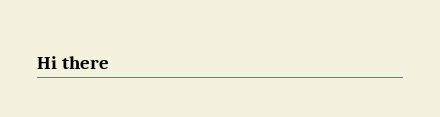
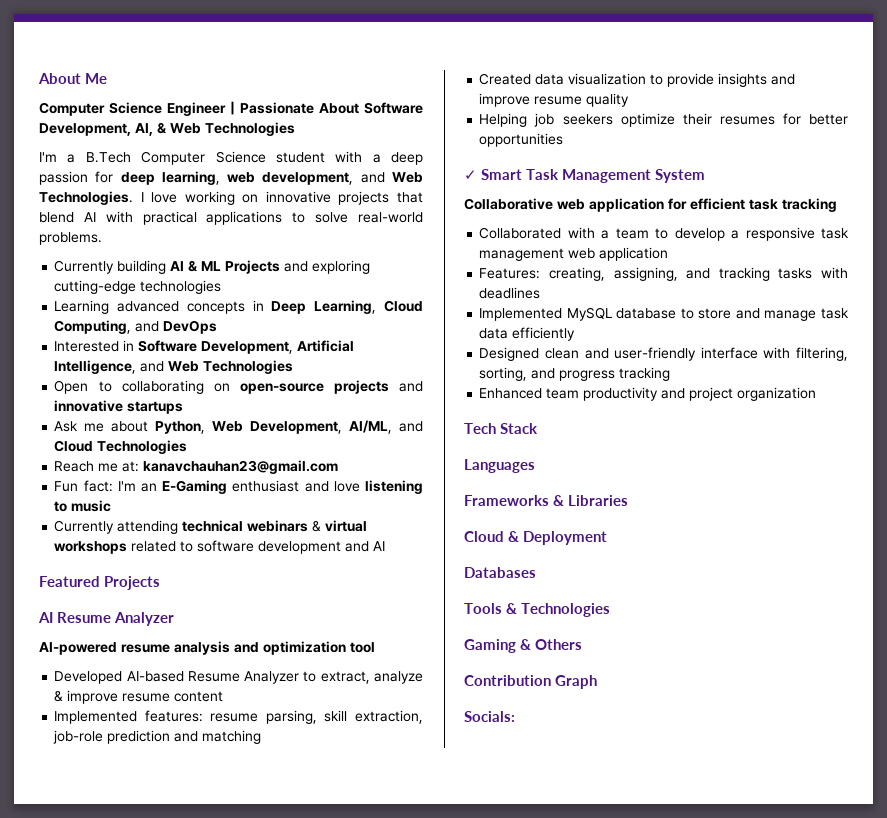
- Hi there
+ About Me
+ Computer Science Engineer | Passionate About Software Development, AI, & Web Technologies
+ I'm a B.Tech Computer Science student with a deep passion for deep learning, web development, and Web Technologies. I love working on innovative projects that blend AI with practical applications to solve real-world problems.
+ Currently building AI & ML Projects and exploring cutting-edge technologies
+ Learning advanced concepts in Deep Learning, Cloud Computing, and DevOps
+ Interested in Software Development, Artificial Intelligence, and Web Technologies
+ Open to collaborating on open-source projects and innovative startups
+ Ask me about Python, Web Development, AI/ML, and Cloud Technologies
+ Reach me at: kanavchauhan23@gmail.com
+ Fun fact: I'm an E-Gaming enthusiast and love listening to music
+ Currently attending technical webinars & virtual workshops related to software development and AI
+ Featured Projects
+ AI Resume Analyzer
+ AI-powered resume analysis and optimization tool
+ Developed AI-based Resume Analyzer to extract, analyze & improve resume content
+ Implemented features: resume parsing, skill extraction, job-role prediction and matching
+ Created data visualization to provide insights and improve resume quality
+ Helping job seekers optimize their resumes for better opportunities
+ ✓ Smart Task Management System
+ Collaborative web application for efficient task tracking
+ Collaborated with a team to develop a responsive task management web application
+ Features: creating, assigning, and tracking tasks with deadlines
+ Implemented MySQL database to store and manage task data efficiently
+ Designed clean and user-friendly interface with filtering, sorting, and progress tracking
+ Enhanced team productivity and project organization
+ Tech Stack
+ Languages
+ Frameworks & Libraries
+ Cloud & Deployment
+ Databases
+ Tools & Technologies
+ Gaming & Others
+ Contribution Graph
+ Socials:

